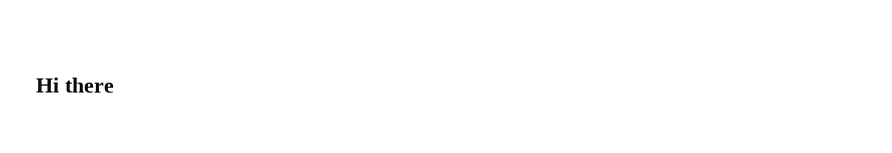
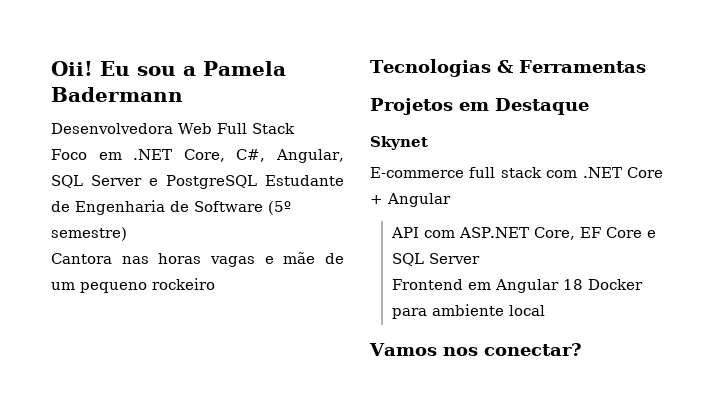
- Hi there
+ Oii! Eu sou a Pamela Badermann
+ Desenvolvedora Web Full Stack
+ Foco em .NET Core, C#, Angular, SQL Server e PostgreSQL Estudante de Engenharia de Software (5º semestre)
+ Cantora nas horas vagas e mãe de um pequeno rockeiro
+ Tecnologias & Ferramentas
+ Projetos em Destaque
+ Skynet
+ E-commerce full stack com .NET Core + Angular
+ API com ASP.NET Core, EF Core e SQL Server
+ Frontend em Angular 18 Docker para ambiente local
+ Vamos nos conectar?

